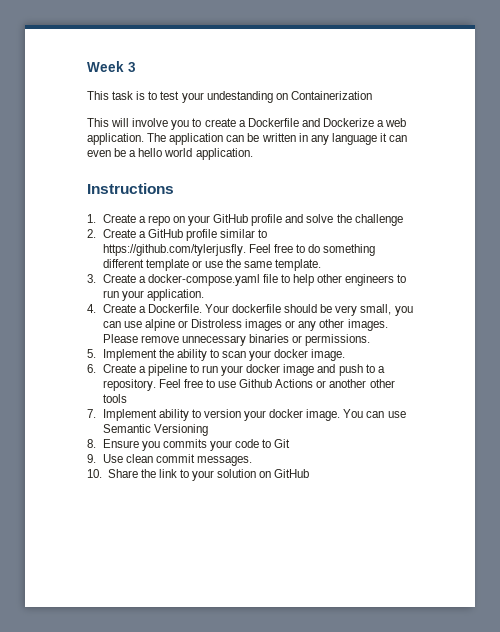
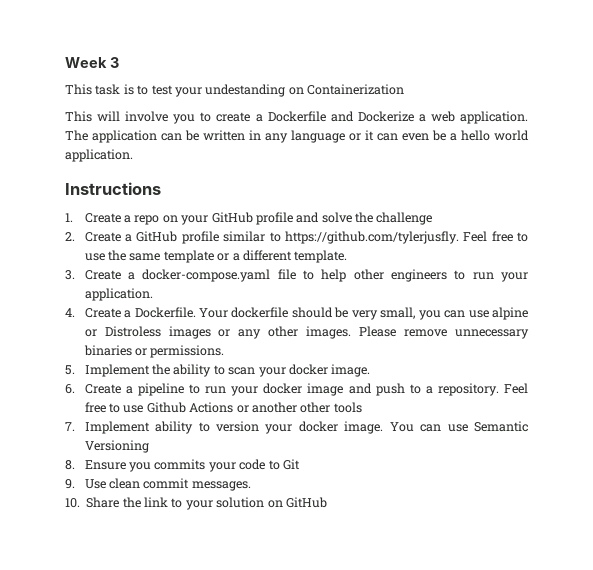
- The application can be written in any language it can even be a hello world application.
+ The application can be written in any language or it can even be a hello world application.
- 2. Create a GitHub profile similar to https://github.com/tylerjusfly. Feel free to do something different template or use the same template.
+ 2. Create a GitHub profile similar to https://github.com/tylerjusfly. Feel free to use the same template or a different template.

